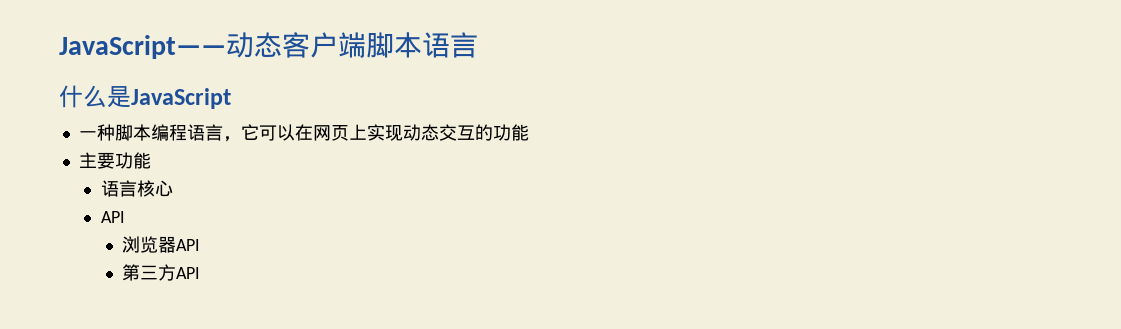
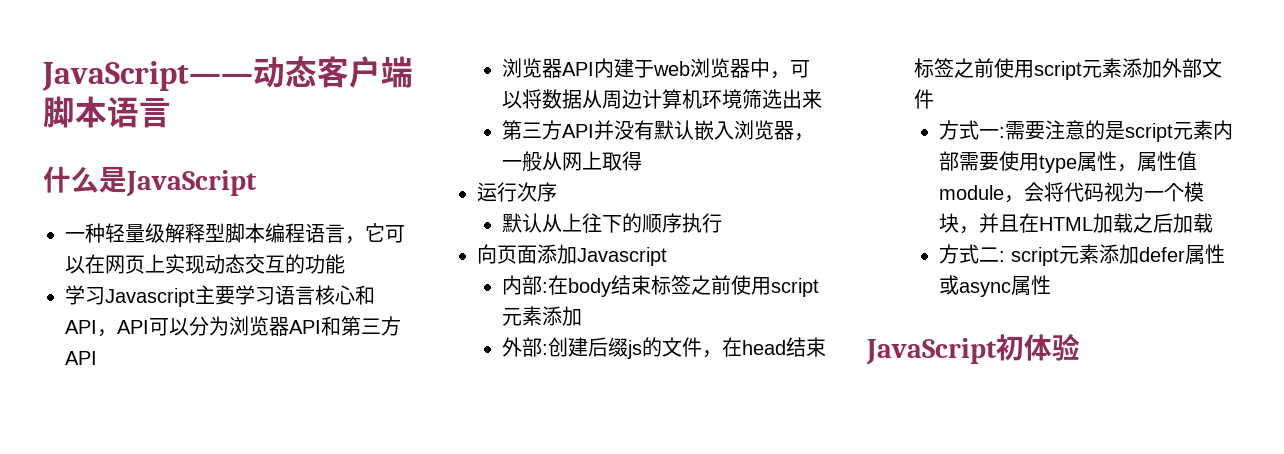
- 一种脚本编程语言，它可以在网页上实现动态交互的功能
+ 一种轻量级解释型脚本编程语言，它可以在网页上实现动态交互的功能
- 主要功能
- 语言核心
- API
- 浏览器API
- 第三方API
+ 学习Javascript主要学习语言核心和API，API可以分为浏览器API和第三方API
+ 浏览器API内建于web浏览器中，可以将数据从周边计算机环境筛选出来
+ 第三方API并没有默认嵌入浏览器，一般从网上取得
+ 运行次序
+ 默认从上往下的顺序执行
+ 向页面添加Javascript
+ 内部:在body结束标签之前使用script元素添加
+ 外部:创建后缀js的文件，在head结束标签之前使用script元素添加外部文件
+ 方式一:需要注意的是script元素内部需要使用type属性，属性值module，会将代码视为一个模块，并且在HTML加载之后加载
+ 方式二: script元素添加defer属性或async属性
+ JavaScript初体验

